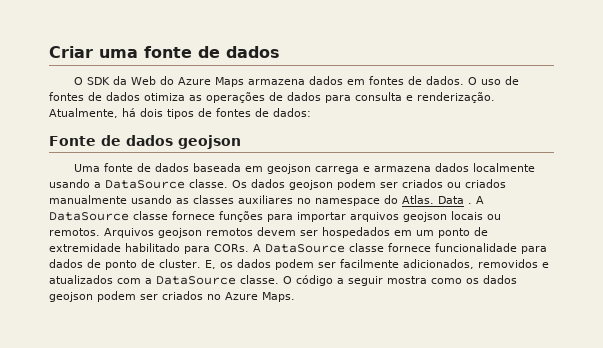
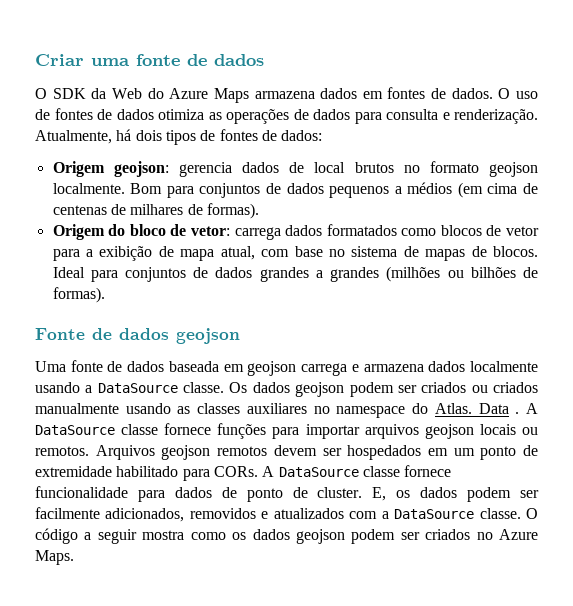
+ Origem geojson: gerencia dados de local brutos no formato geojson localmente. Bom para conjuntos de dados pequenos a médios (em cima de centenas de milhares de formas).
+ Origem do bloco de vetor: carrega dados formatados como blocos de vetor para a exibição de mapa atual, com base no sistema de mapas de blocos. Ideal para conjuntos de dados grandes a grandes (milhões ou bilhões de formas).

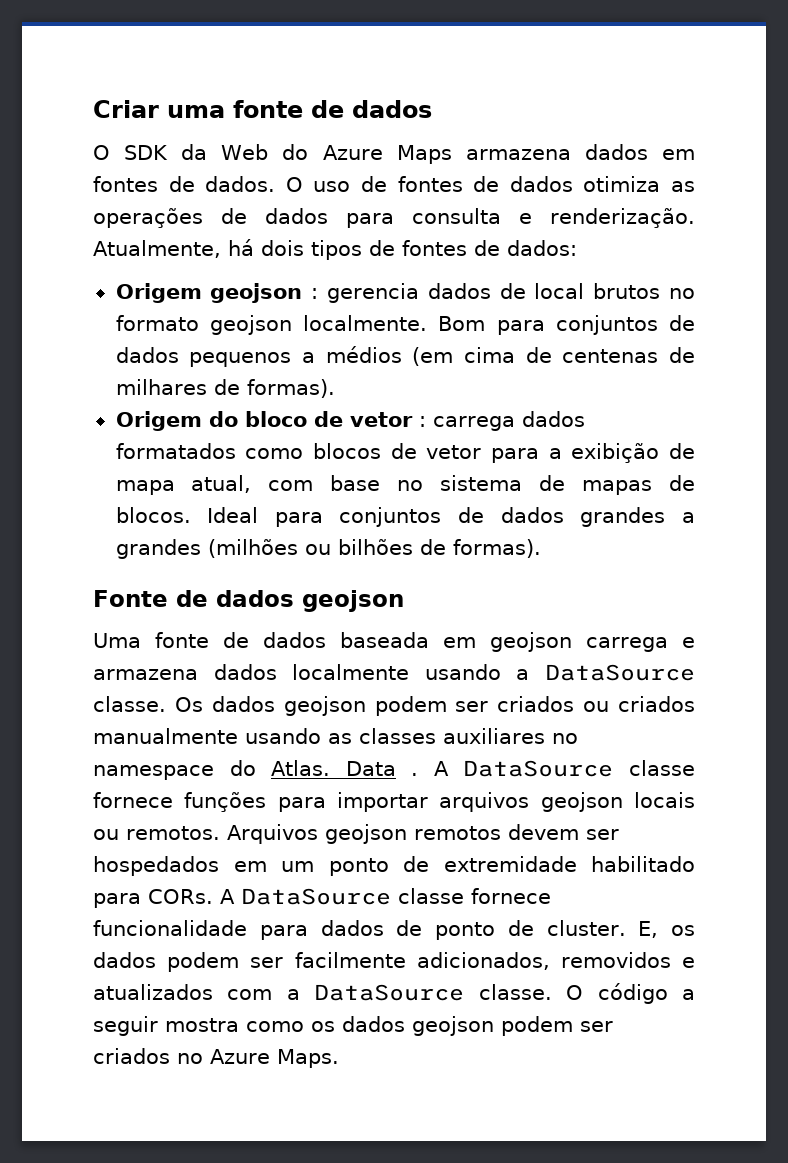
- Origem geojson: gerencia dados de local brutos no formato geojson localmente.
+ Origem geojson : gerencia dados de local brutos no formato geojson localmente.
- Origem do bloco de vetor: carrega dados formatados como blocos de vetor para a exibição de mapa atual, com base no sistema de mapas de blocos.
+ Origem do bloco de vetor : carrega dados formatados como blocos de vetor para a exibição de mapa atual, com base no sistema de mapas de blocos.

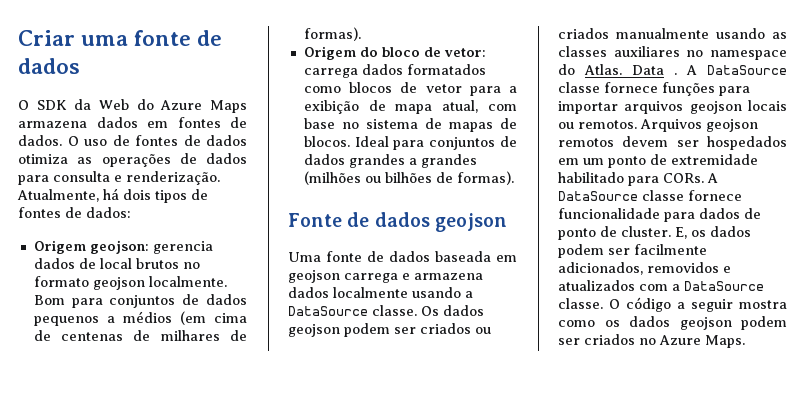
- Origem geojson : gerencia dados de local brutos no formato geojson localmente.
+ Origem geojson: gerencia dados de local brutos no formato geojson localmente.
- Origem do bloco de vetor : carrega dados formatados como blocos de vetor para a exibição de mapa atual, com base no sistema de mapas de blocos.
+ Origem do bloco de vetor: carrega dados formatados como blocos de vetor para a exibição de mapa atual, com base no sistema de mapas de blocos.

